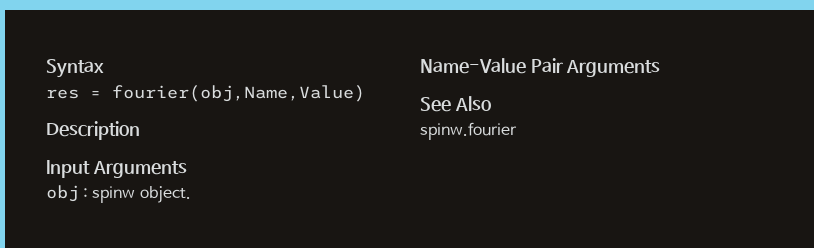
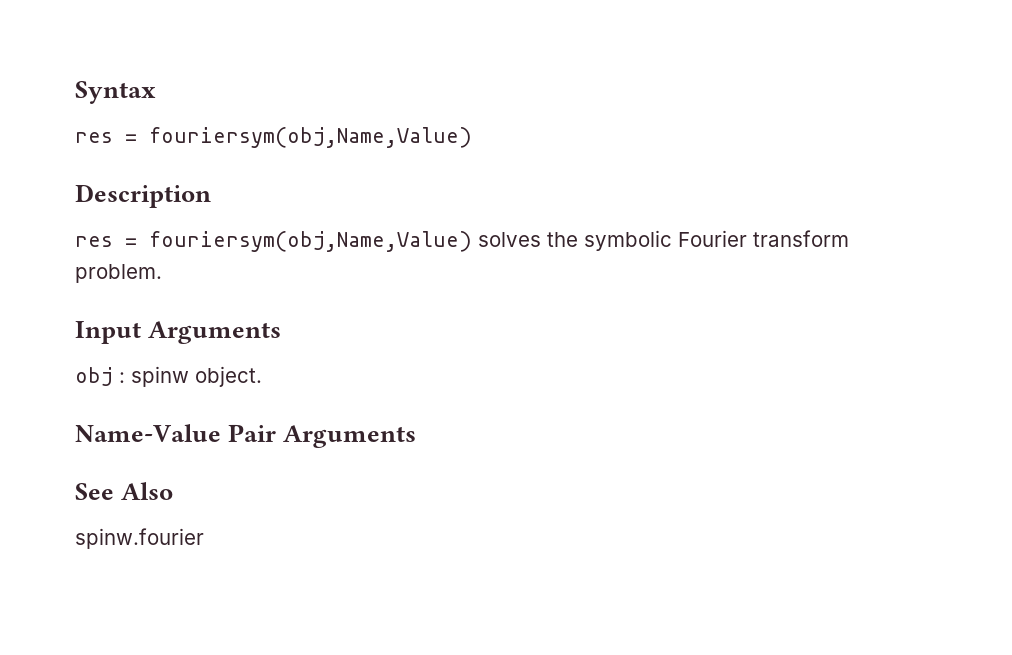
  Syntax
- res = fourier(obj,Name,Value)
+ res = fouriersym(obj,Name,Value)
+ res = fouriersym(obj,Name,Value) solves the symbolic Fourier transform problem.

